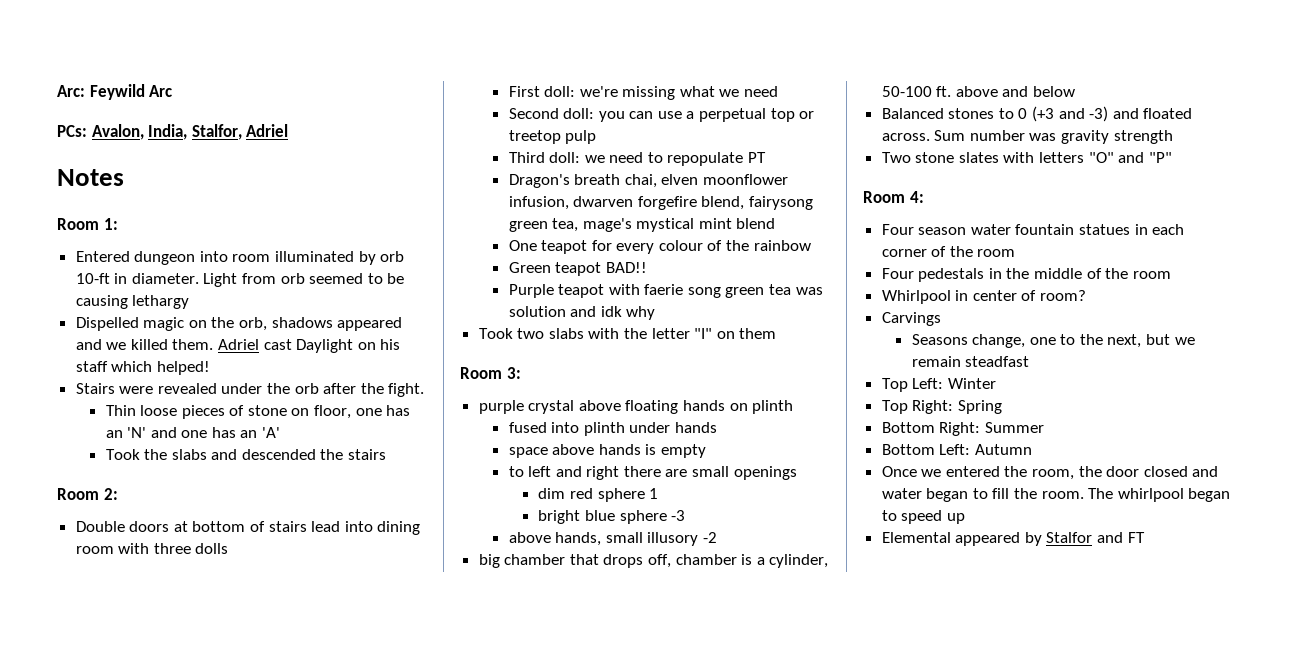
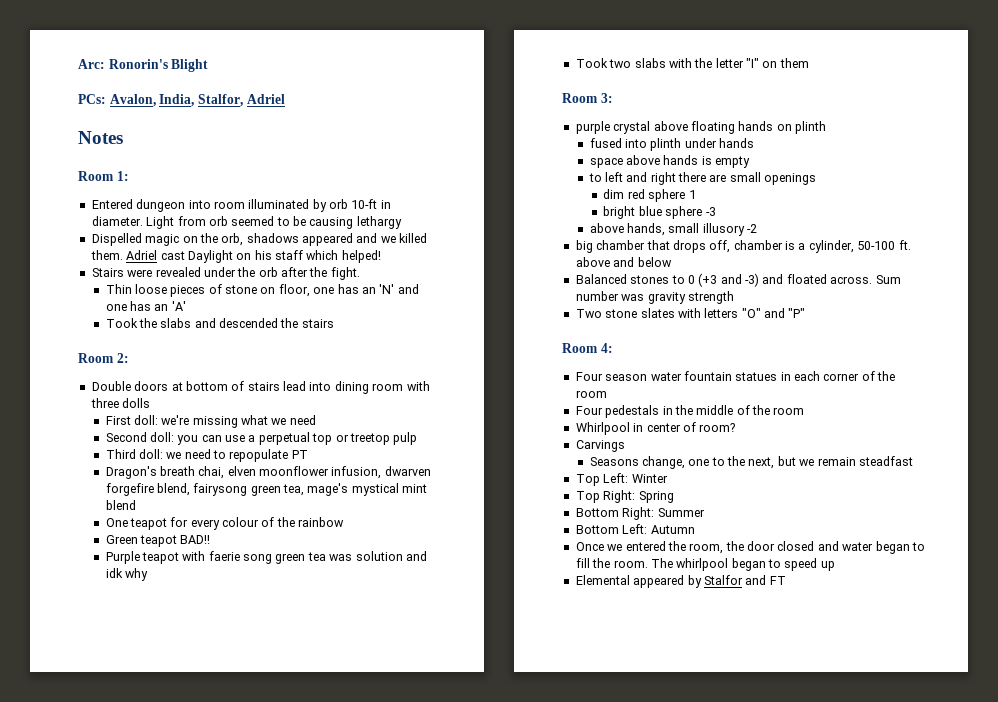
- Arc: Feywild Arc
+ Arc: Ronorin's Blight

